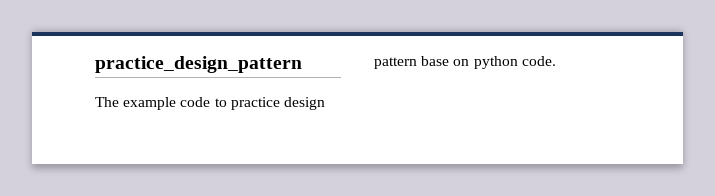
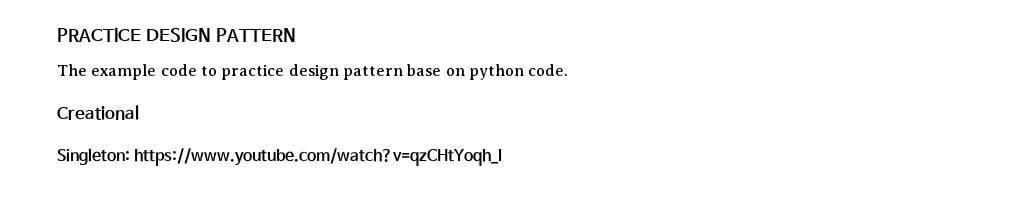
- practice_design_pattern
+ PRACTICE DESIGN PATTERN
+ Creational
+ Singleton: https://www.youtube.com/watch?v=qzCHtYoqh_I

